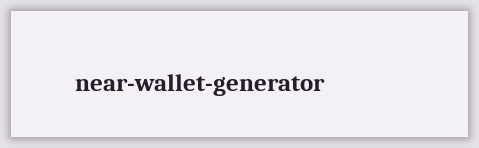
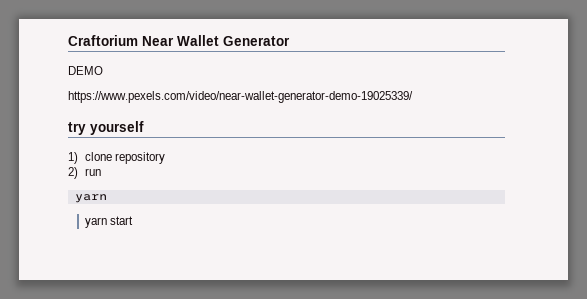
- near-wallet-generator
+ Craftorium Near Wallet Generator
+ DEMO
+ https://www.pexels.com/video/near-wallet-generator-demo-19025339/
+ try yourself
+ 1) clone repository
+ 2) run
+ yarn
+ yarn start

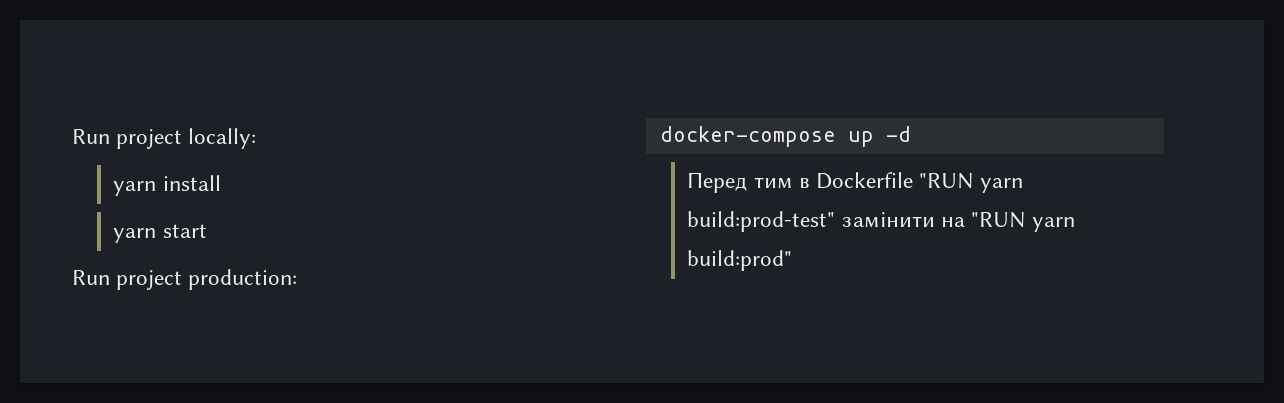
- Craftorium Near Wallet Generator
- DEMO
- https://www.pexels.com/video/near-wallet-generator-demo-19025339/
- try yourself
- 1) clone repository
- 2) run
- yarn
+ Run project locally:
+ yarn install
+ Run project production:
+ docker-compose up -d
+ Перед тим в Dockerfile "RUN yarn build:prod-test" замінити на "RUN yarn build:prod"

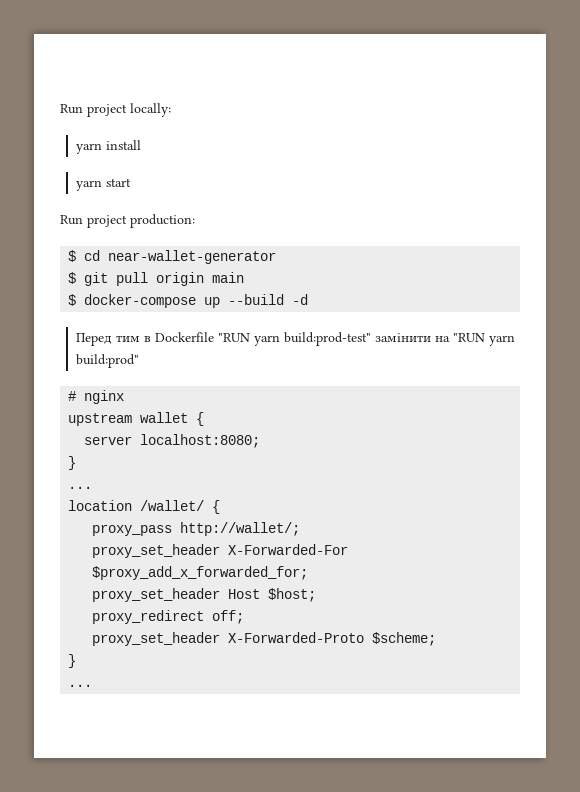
- docker-compose up -d
+ $ cd near-wallet-generator
+ $ git pull origin main
+ $ docker-compose up --build -d
+ # nginx
+ upstream wallet {
+ server localhost:8080;
+ }
+ ...
+ location /wallet/ {
+ proxy_pass http://wallet/;
+ proxy_set_header X-Forwarded-For $proxy_add_x_forwarded_for;
+ proxy_set_header Host $host;
+ proxy_redirect off;
+ proxy_set_header X-Forwarded-Proto $scheme;
+ }
+ ...

